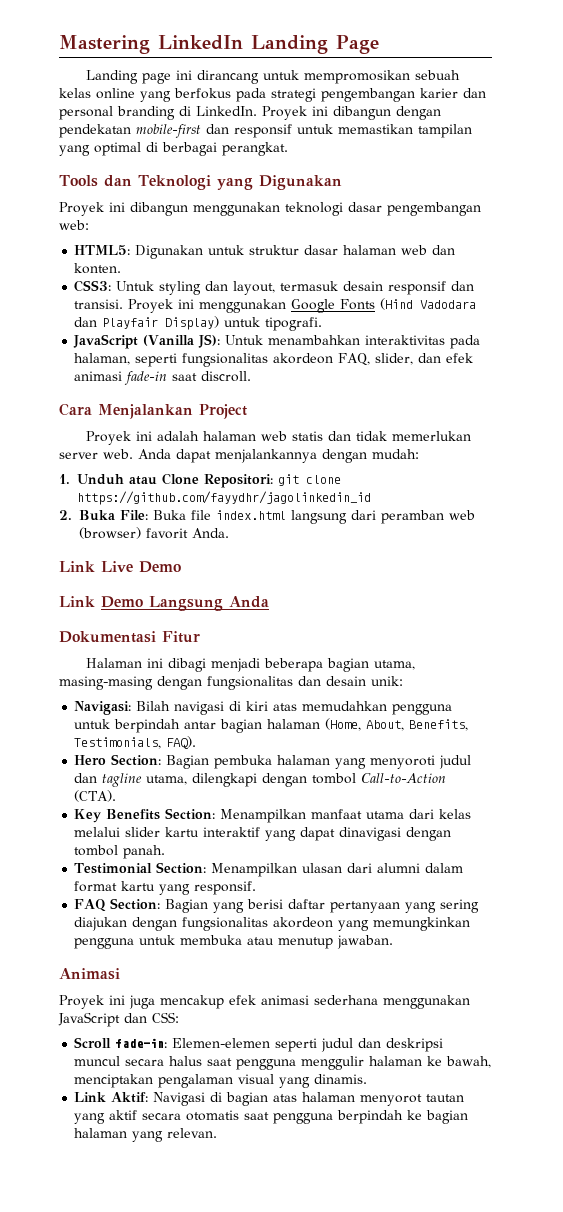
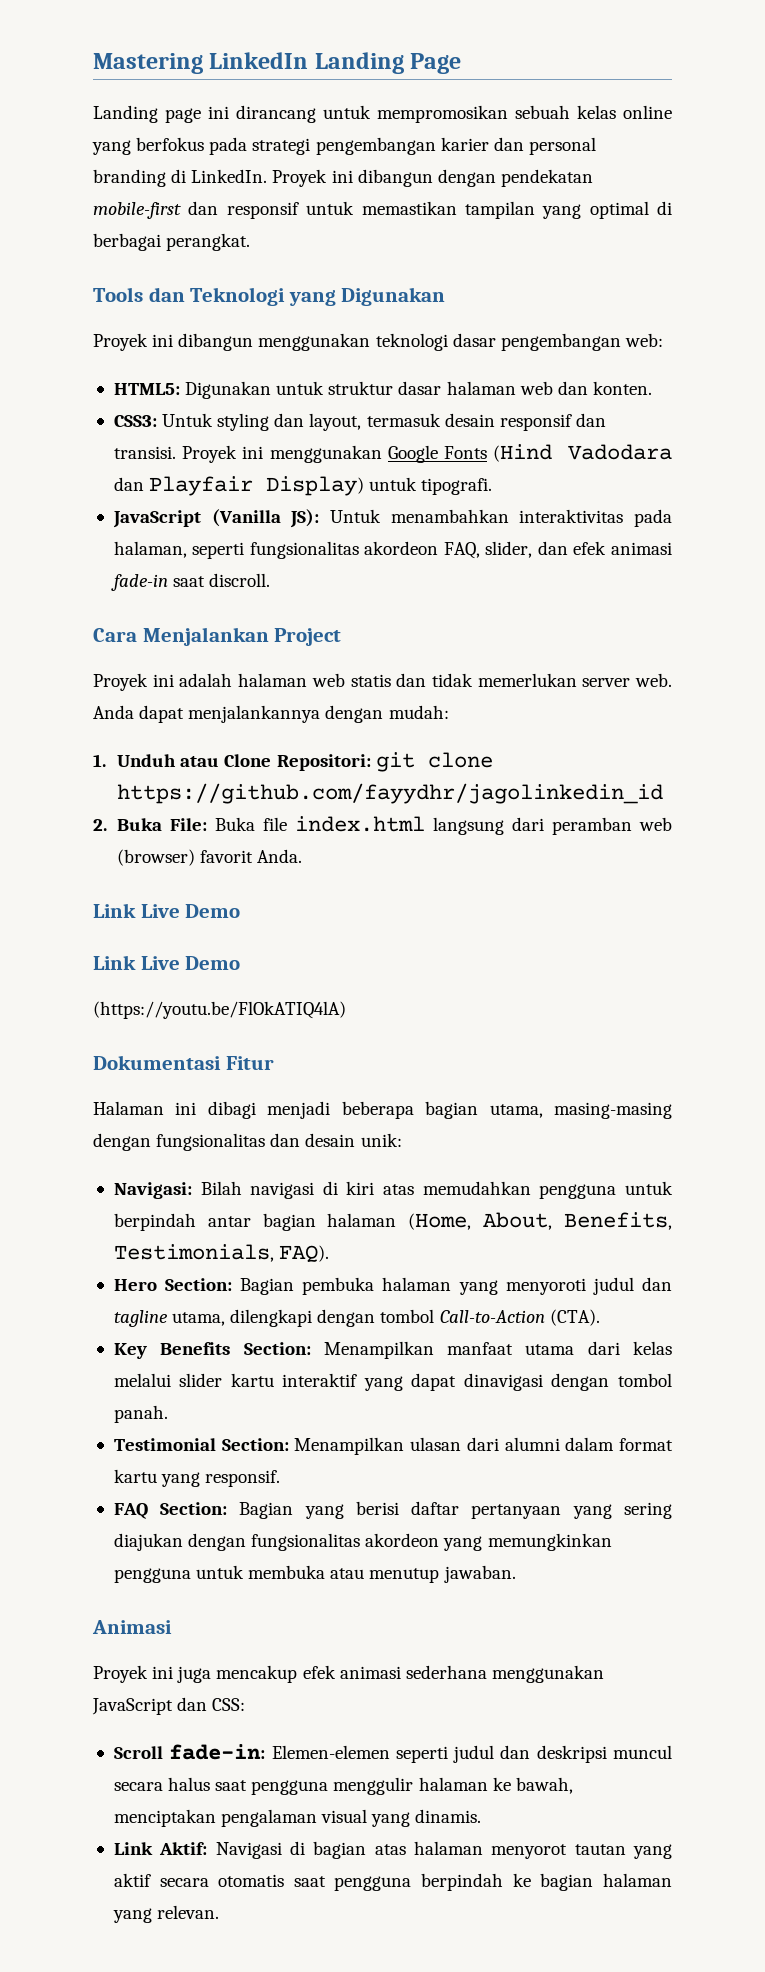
  2. Buka File: Buka file index.html langsung dari peramban web (browser) favorit Anda.
  Link Live Demo
- Link Demo Langsung Anda
+ Link Live Demo
+ (https://youtu.be/FlOkATIQ4lA)

